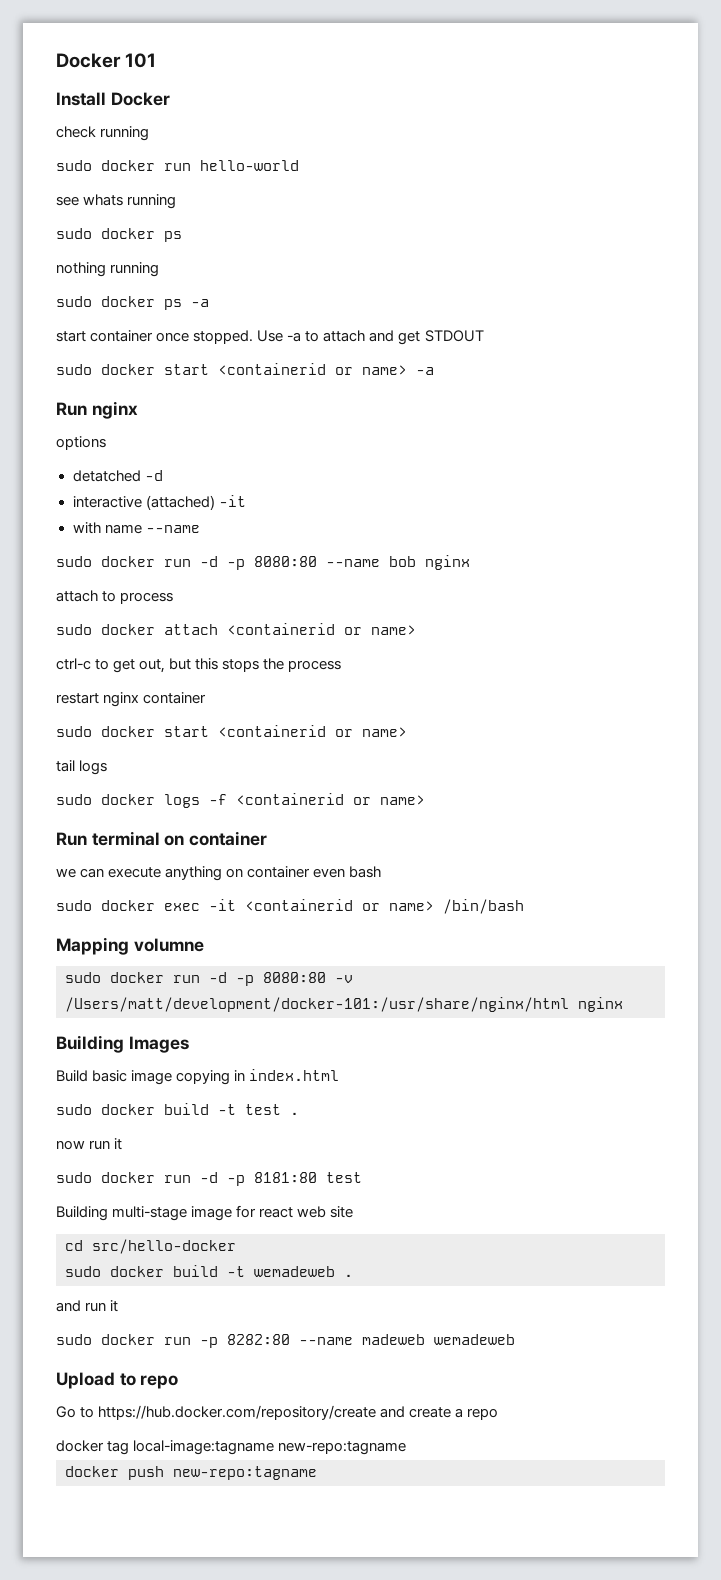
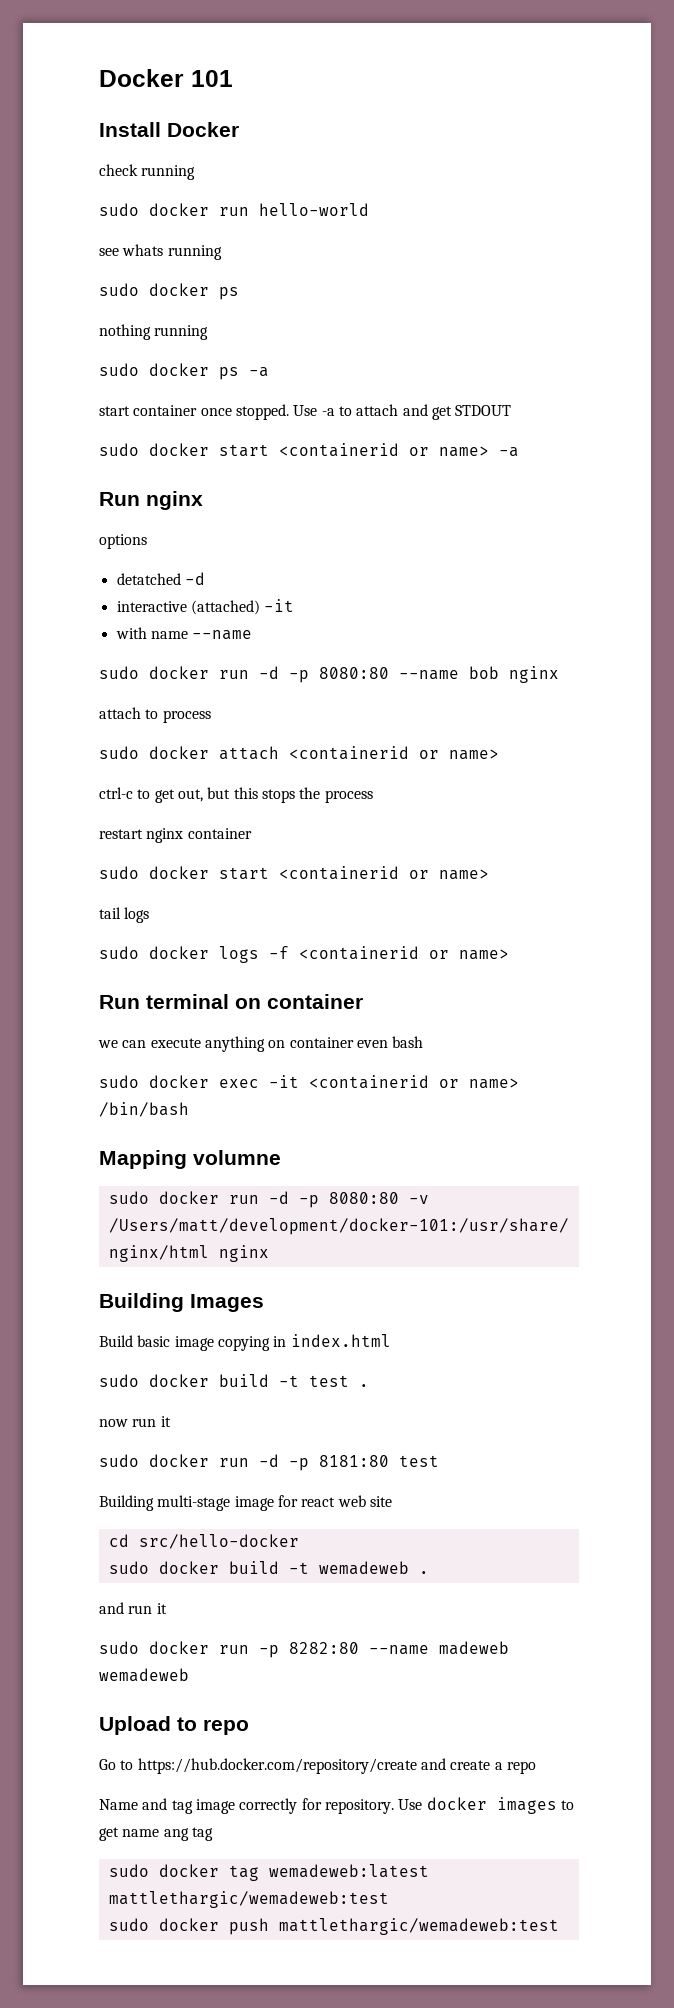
- docker tag local-image:tagname new-repo:tagname
- docker push new-repo:tagname
+ Name and tag image correctly for repository. Use docker images to get name ang tag
+ sudo docker tag wemadeweb:latest mattlethargic/wemadeweb:test
+ sudo docker push mattlethargic/wemadeweb:test

